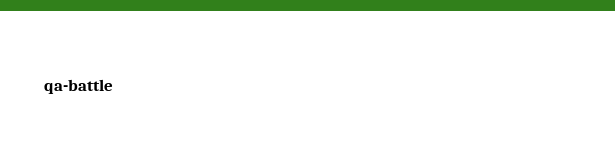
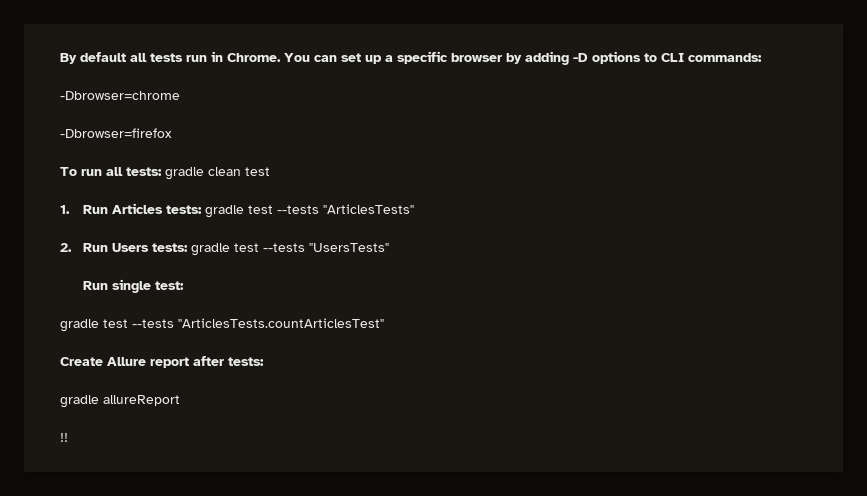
- qa-battle
+ By default all tests run in Chrome. You can set up a specific browser by adding -D options to CLI commands:
+ -Dbrowser=chrome
+ -Dbrowser=firefox
+ To run all tests: gradle clean test
+ 1. Run Articles tests: gradle test --tests "ArticlesTests"
+ 2. Run Users tests: gradle test --tests "UsersTests"
+ Run single test:
+ gradle test --tests "ArticlesTests.countArticlesTest"
+ Create Allure report after tests:
+ gradle allureReport
+ !!

